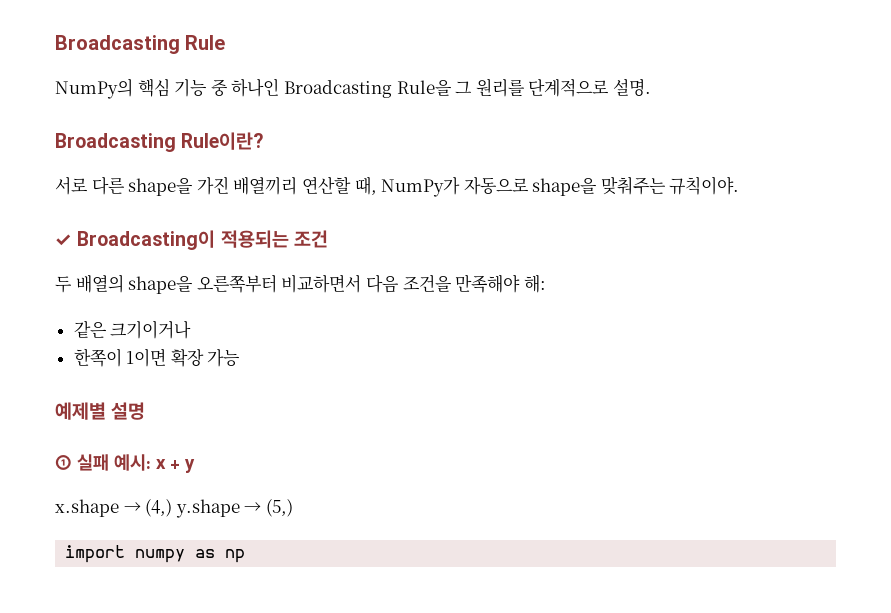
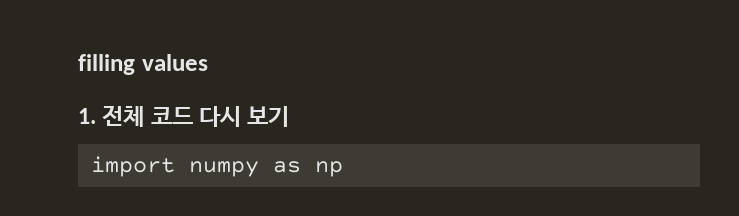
- Broadcasting Rule
- NumPy의 핵심 기능 중 하나인 Broadcasting Rule을 그 원리를 단계적으로 설명.
- Broadcasting Rule이란?
- 서로 다른 shape을 가진 배열끼리 연산할 때, NumPy가 자동으로 shape을 맞춰주는 규칙이야.
- ✓ Broadcasting이 적용되는 조건
- 두 배열의 shape을 오른쪽부터 비교하면서 다음 조건을 만족해야 해:
- 같은 크기이거나
- 한쪽이 1이면 확장 가능
- 예제별 설명
- ① 실패 예시: x + y
- x.shape → (4,) y.shape → (5,)
+ filling values
+ 1. 전체 코드 다시 보기

